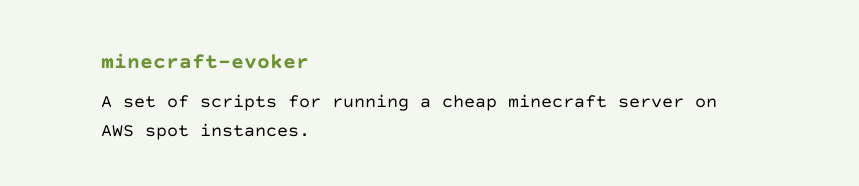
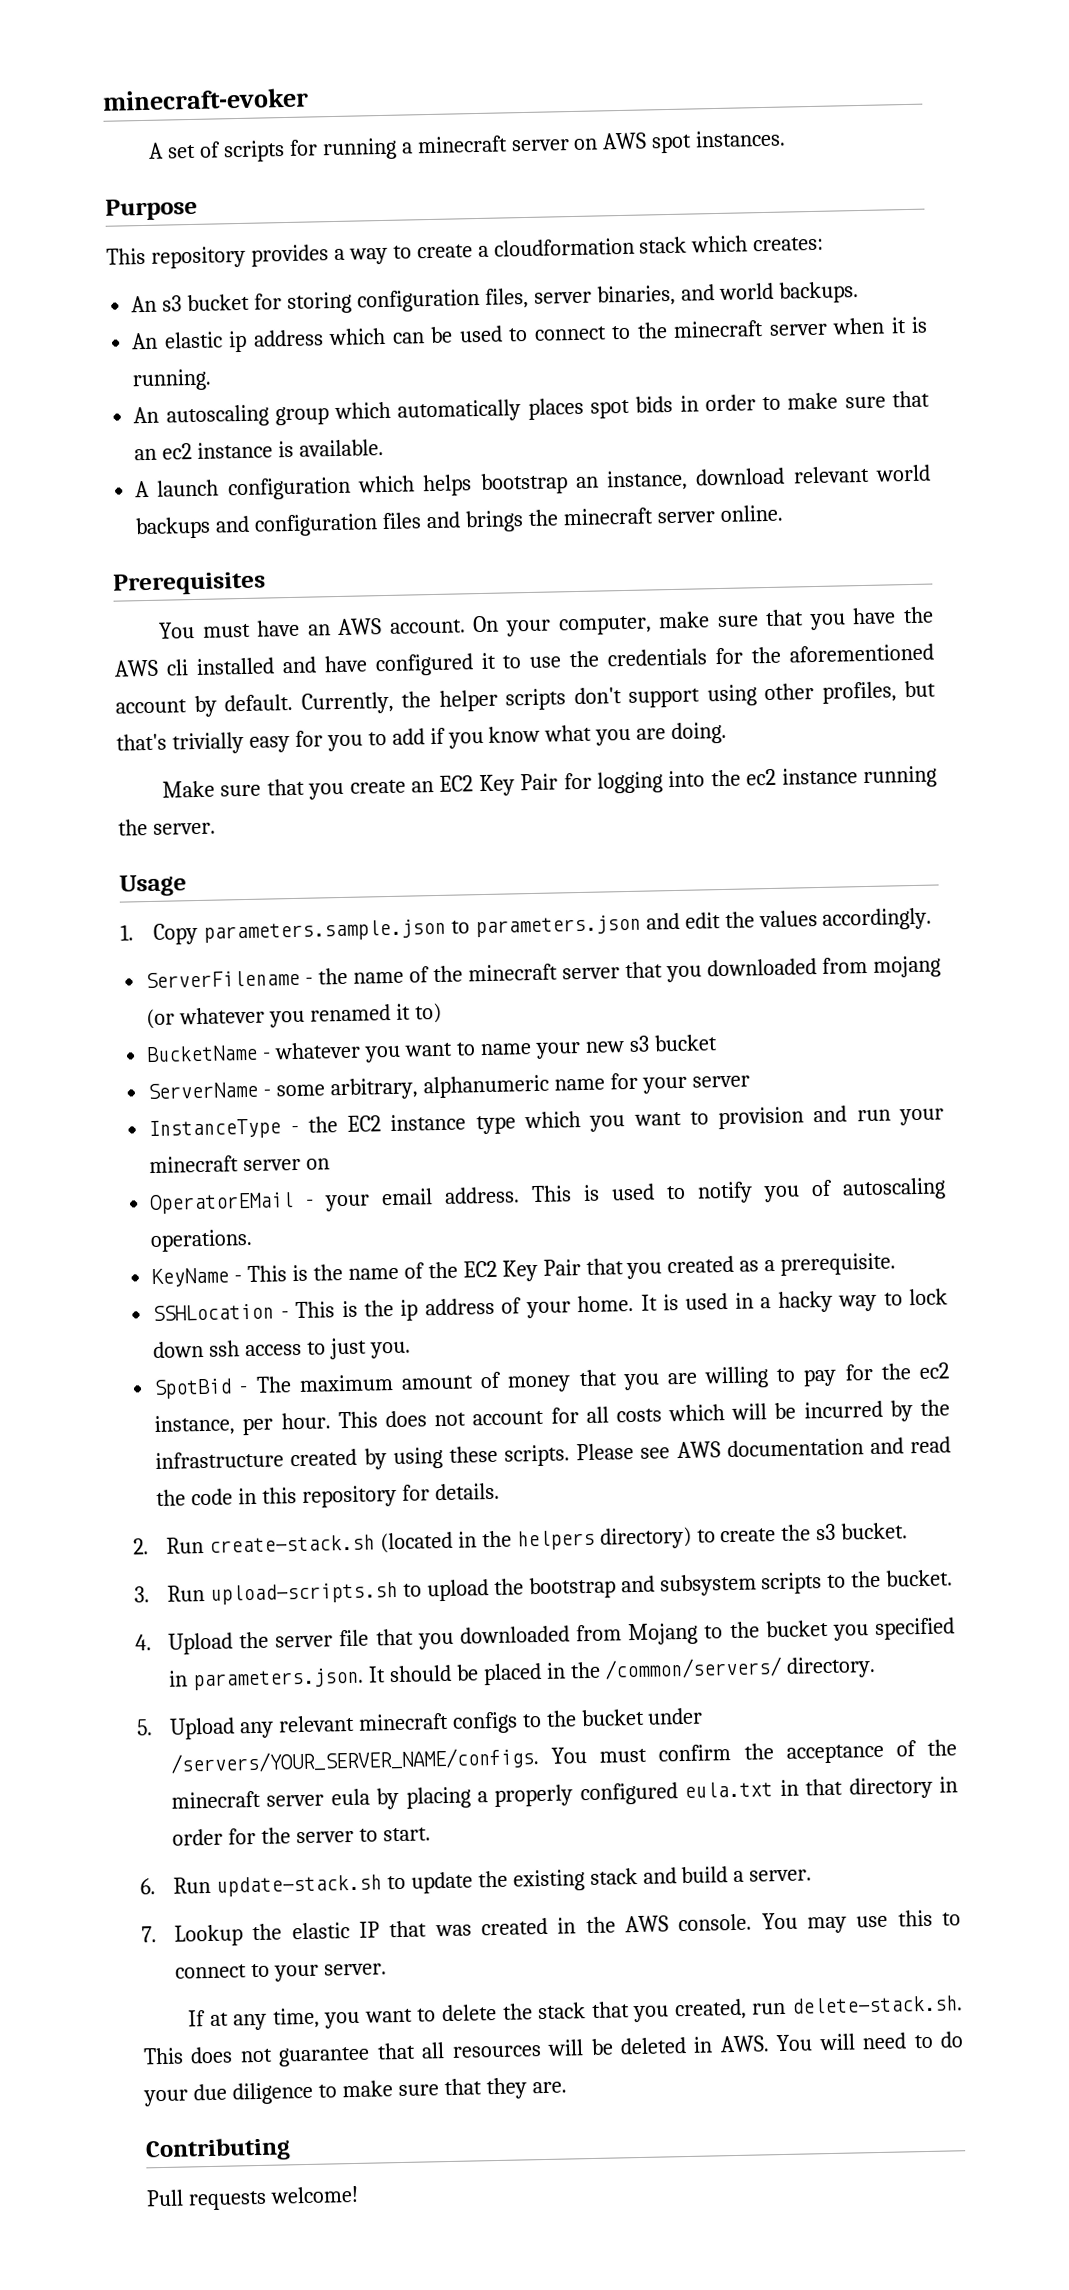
- A set of scripts for running a cheap minecraft server on AWS spot instances.
+ A set of scripts for running a minecraft server on AWS spot instances.
+ Purpose
+ This repository provides a way to create a cloudformation stack which creates:
+ An s3 bucket for storing configuration files, server binaries, and world backups.
+ An elastic ip address which can be used to connect to the minecraft server when it is running.
+ An autoscaling group which automatically places spot bids in order to make sure that an ec2 instance is available.
+ A launch configuration which helps bootstrap an instance, download relevant world backups and configuration files and brings the minecraft server online.
+ Prerequisites
+ You must have an AWS account. On your computer, make sure that you have the AWS cli installed and have configured it to use the credentials for the aforementioned account by default. Currently, the helper scripts don't support using other profiles, but that's trivially easy for you to add if you know what you are doing.
+ Make sure that you create an EC2 Key Pair for logging into the ec2 instance running the server.
+ Usage
+ 1. Copy parameters.sample.json to parameters.json and edit the values accordingly.
+ ServerFilename - the name of the minecraft server that you downloaded from mojang (or whatever you renamed it to)
+ BucketName - whatever you want to name your new s3 bucket
+ ServerName - some arbitrary, alphanumeric name for your server
+ InstanceType - the EC2 instance type which you want to provision and run your minecraft server on
+ OperatorEMail - your email address. This is used to notify you of autoscaling operations.
+ KeyName - This is the name of the EC2 Key Pair that you created as a prerequisite.
+ SSHLocation - This is the ip address of your home. It is used in a hacky way to lock down ssh access to just you.
+ SpotBid - The maximum amount of money that you are willing to pay for the ec2 instance, per hour. This does not account for all costs which will be incurred by the infrastructure created by using these scripts. Please see AWS documentation and read the code in this repository for details.
+ 2. Run create-stack.sh (located in the helpers directory) to create the s3 bucket.
+ 3. Run upload-scripts.sh to upload the bootstrap and subsystem scripts to the bucket.
+ 4. Upload the server file that you downloaded from Mojang to the bucket you specified in parameters.json. It should be placed in the /common/servers/ directory.
+ 5. Upload any relevant minecraft configs to the bucket under /servers/YOUR_SERVER_NAME/configs. You must confirm the acceptance of the minecraft server eula by placing a properly configured eula.txt in that directory in order for the server to start.
+ 6. Run update-stack.sh to update the existing stack and build a server.
+ 7. Lookup the elastic IP that was created in the AWS console. You may use this to connect to your server.
+ If at any time, you want to delete the stack that you created, run delete-stack.sh. This does not guarantee that all resources will be deleted in AWS. You will need to do your due diligence to make sure that they are.
+ Contributing
+ Pull requests welcome!

